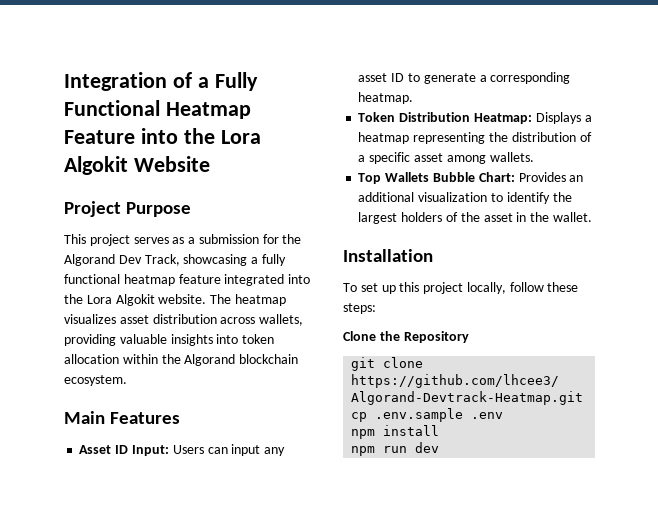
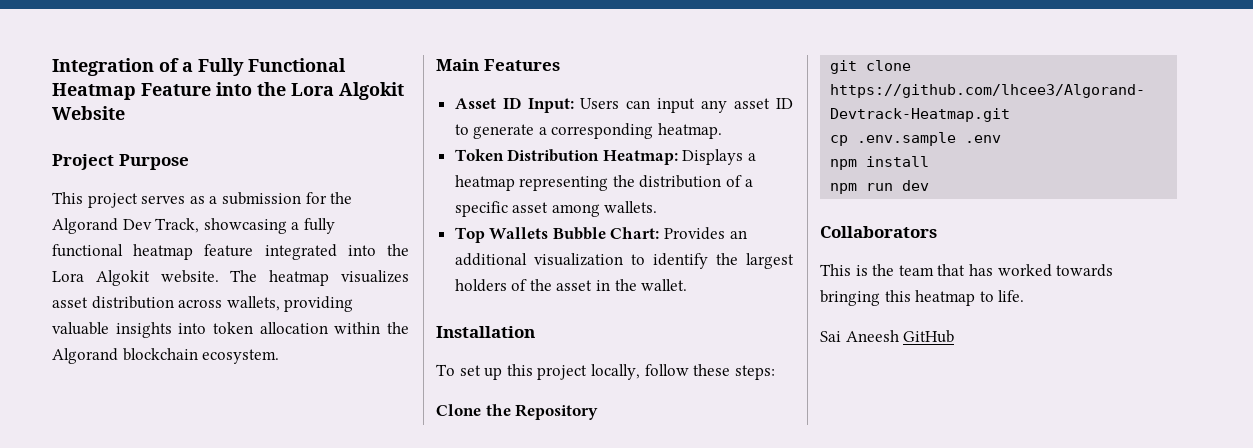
+ Collaborators
+ This is the team that has worked towards bringing this heatmap to life.
+ Sai Aneesh GitHub

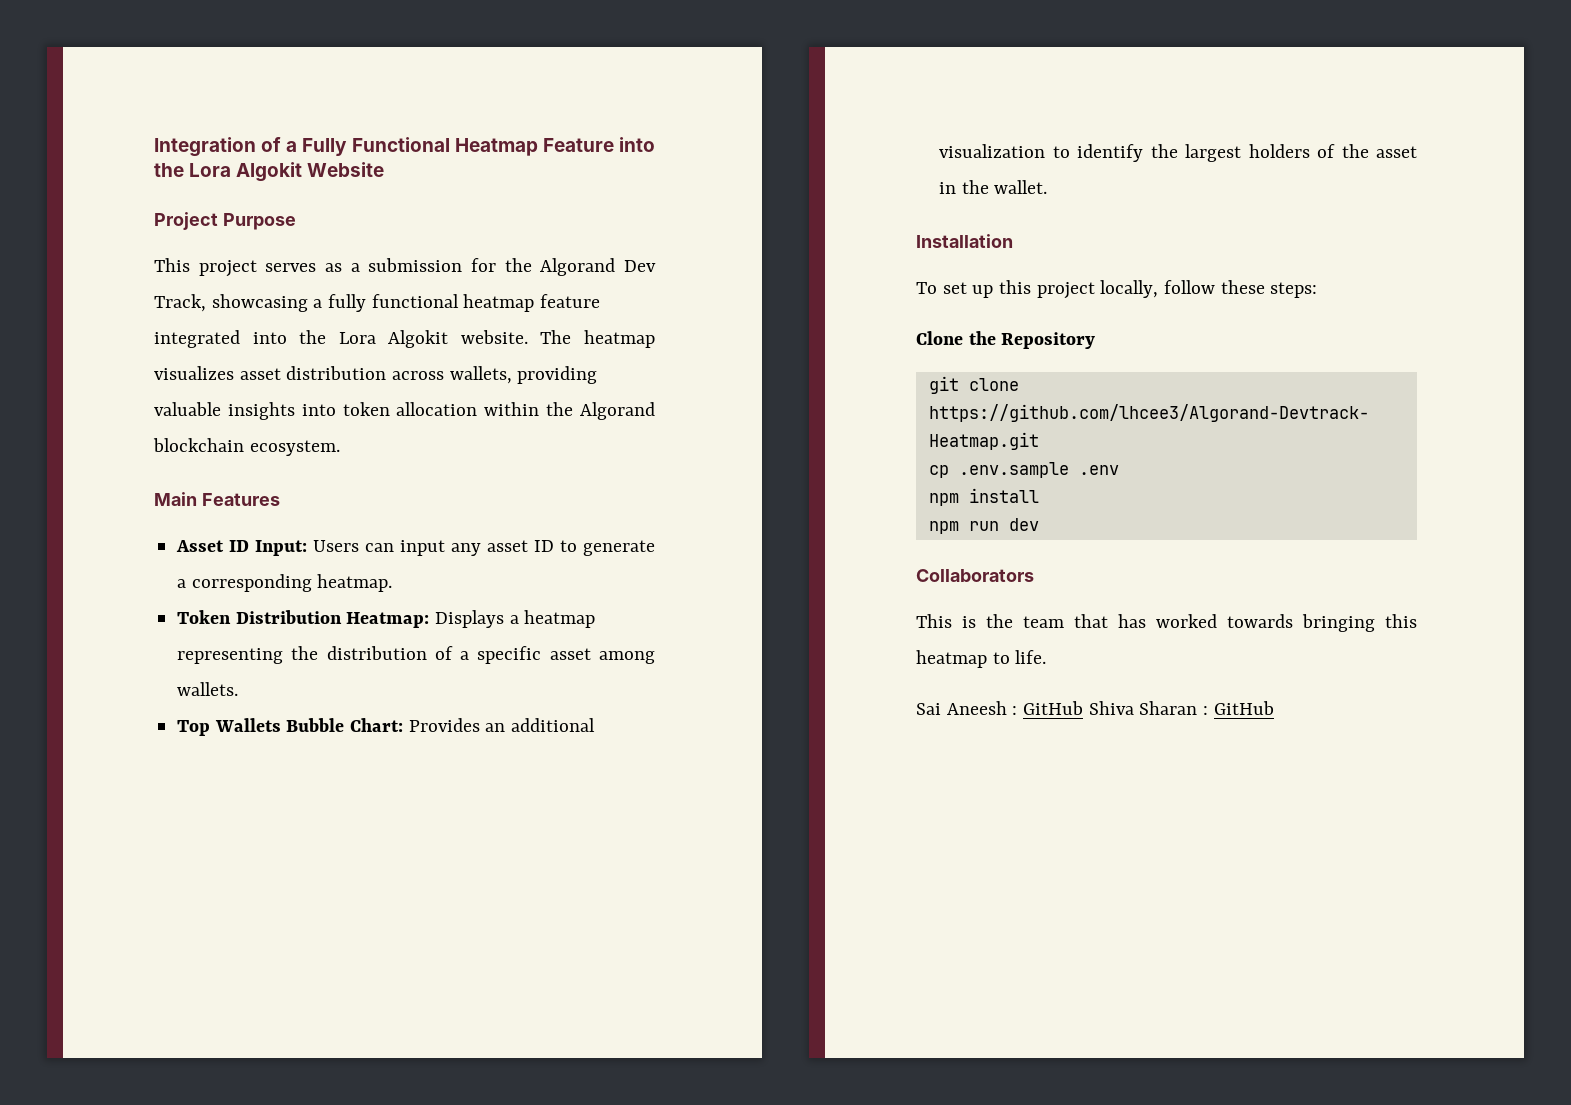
- Sai Aneesh GitHub
+ Sai Aneesh : GitHub Shiva Sharan : GitHub

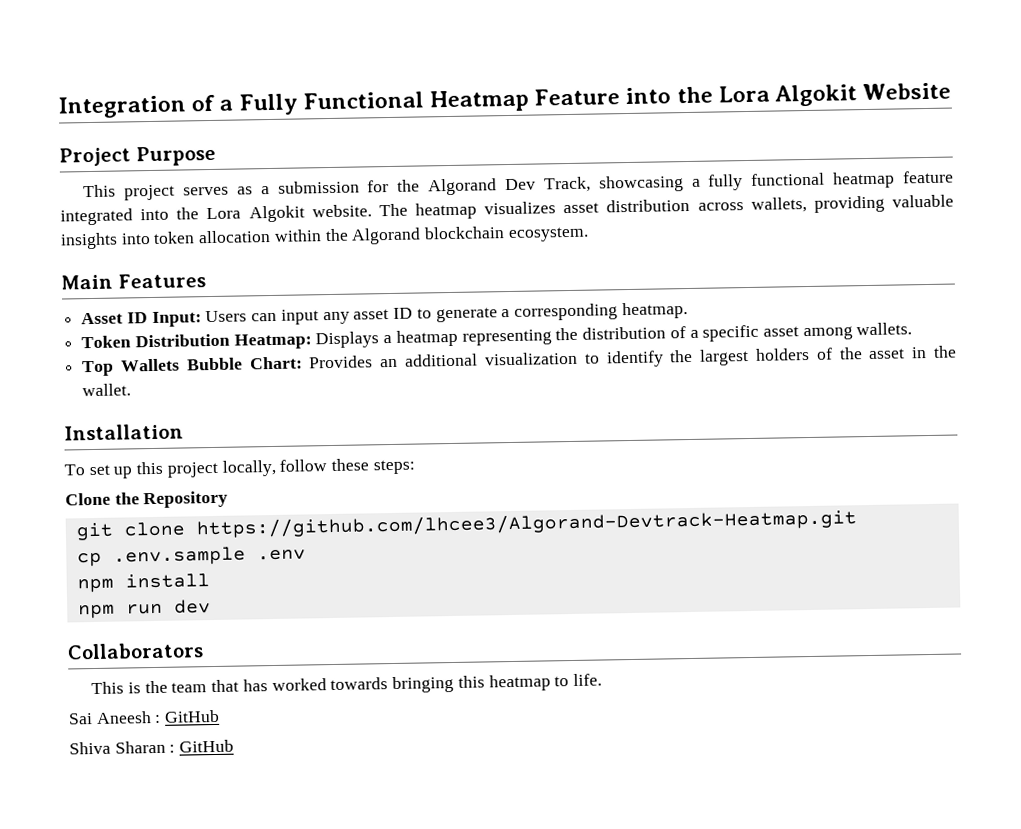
- Sai Aneesh : GitHub Shiva Sharan : GitHub
+ Sai Aneesh : GitHub
+ Shiva Sharan : GitHub

